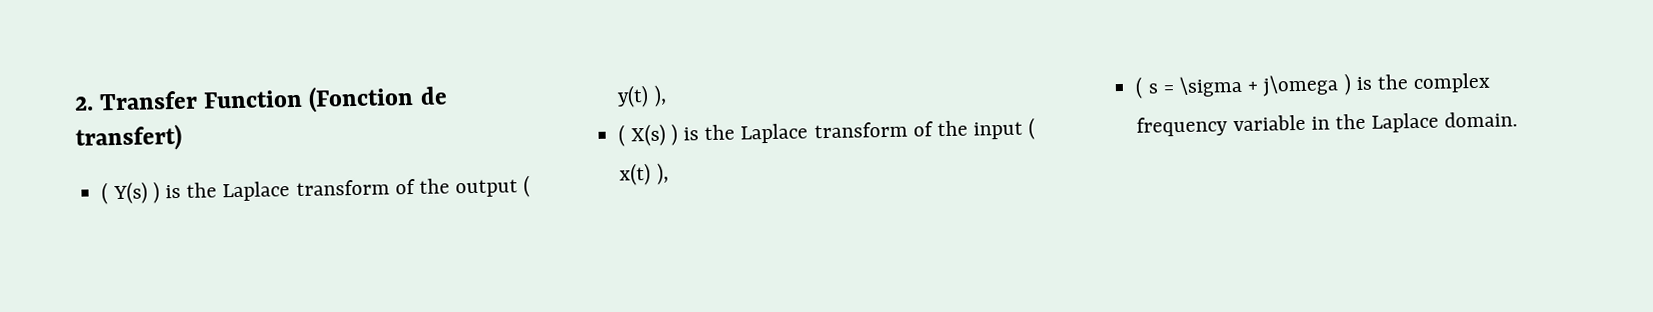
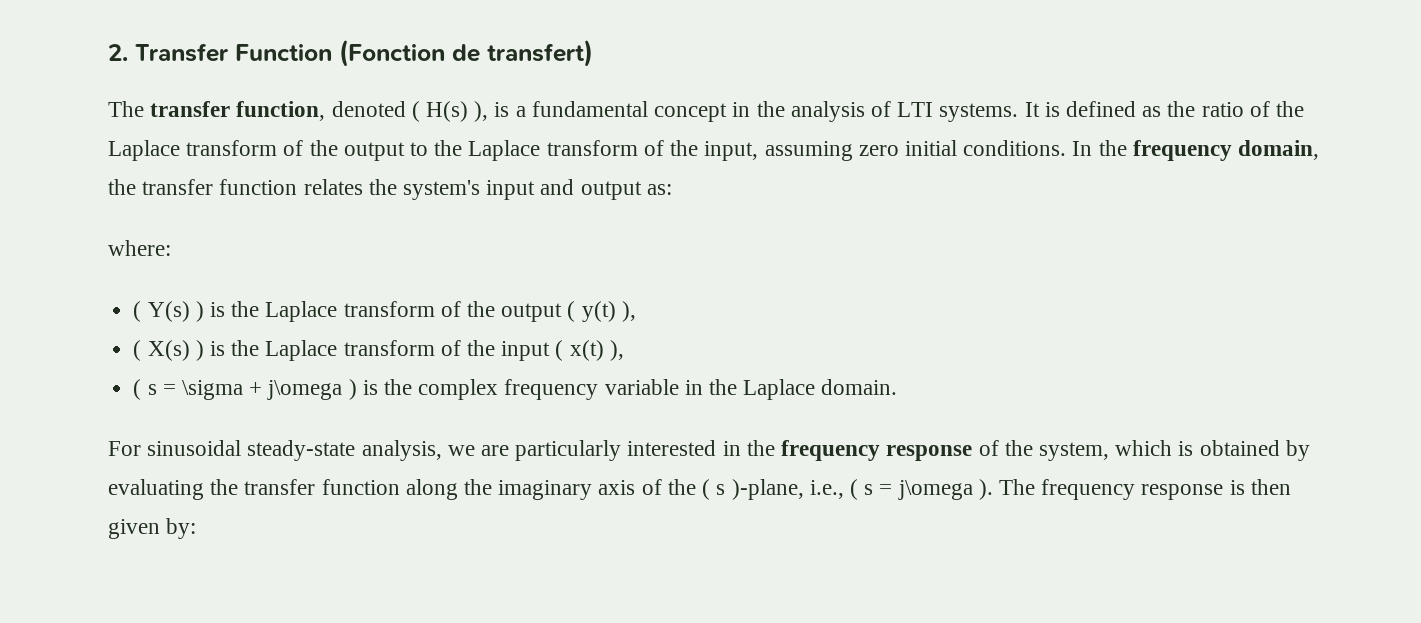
+ The transfer function, denoted ( H(s) ), is a fundamental concept in the analysis of LTI systems. It is defined as the ratio of the Laplace transform of the output to the Laplace transform of the input, assuming zero initial conditions. In the frequency domain, the transfer function relates the system's input and output as:
+ where:
+ For sinusoidal steady-state analysis, we are particularly interested in the frequency response of the system, which is obtained by evaluating the transfer function along the imaginary axis of the ( s )-plane, i.e., ( s = j\omega ). The frequency response is then given by:

